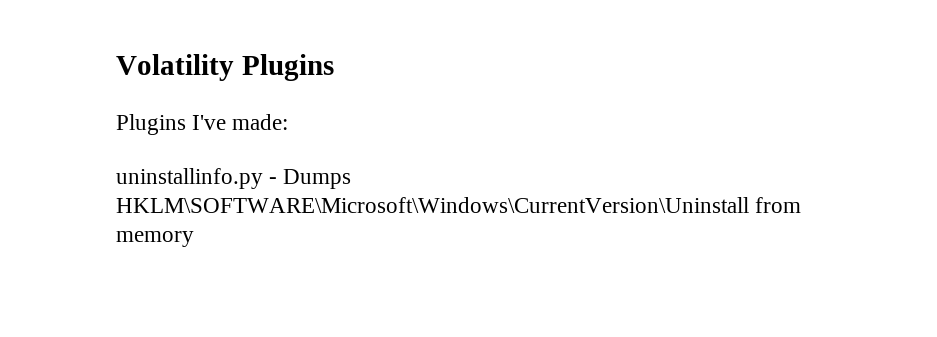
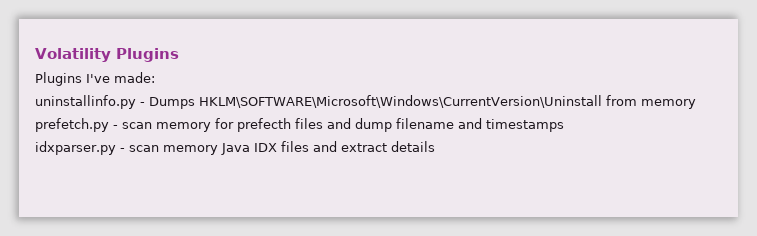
+ prefetch.py - scan memory for prefecth files and dump filename and timestamps
+ idxparser.py - scan memory Java IDX files and extract details

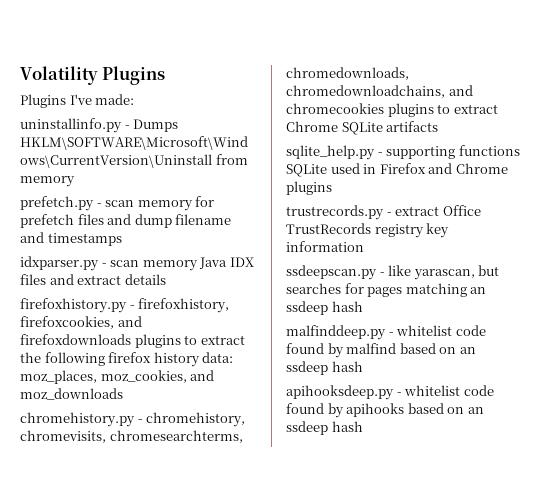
- prefetch.py - scan memory for prefecth files and dump filename and timestamps
+ prefetch.py - scan memory for prefetch files and dump filename and timestamps
+ firefoxhistory.py - firefoxhistory, firefoxcookies, and firefoxdownloads plugins to extract the following firefox history data: moz_places, moz_cookies, and moz_downloads
+ chromehistory.py - chromehistory, chromevisits, chromesearchterms, chromedownloads, chromedownloadchains, and chromecookies plugins to extract Chrome SQLite artifacts
+ sqlite_help.py - supporting functions SQLite used in Firefox and Chrome plugins
+ trustrecords.py - extract Office TrustRecords registry key information
+ ssdeepscan.py - like yarascan, but searches for pages matching an ssdeep hash
+ malfinddeep.py - whitelist code found by malfind based on an ssdeep hash
+ apihooksdeep.py - whitelist code found by apihooks based on an ssdeep hash

